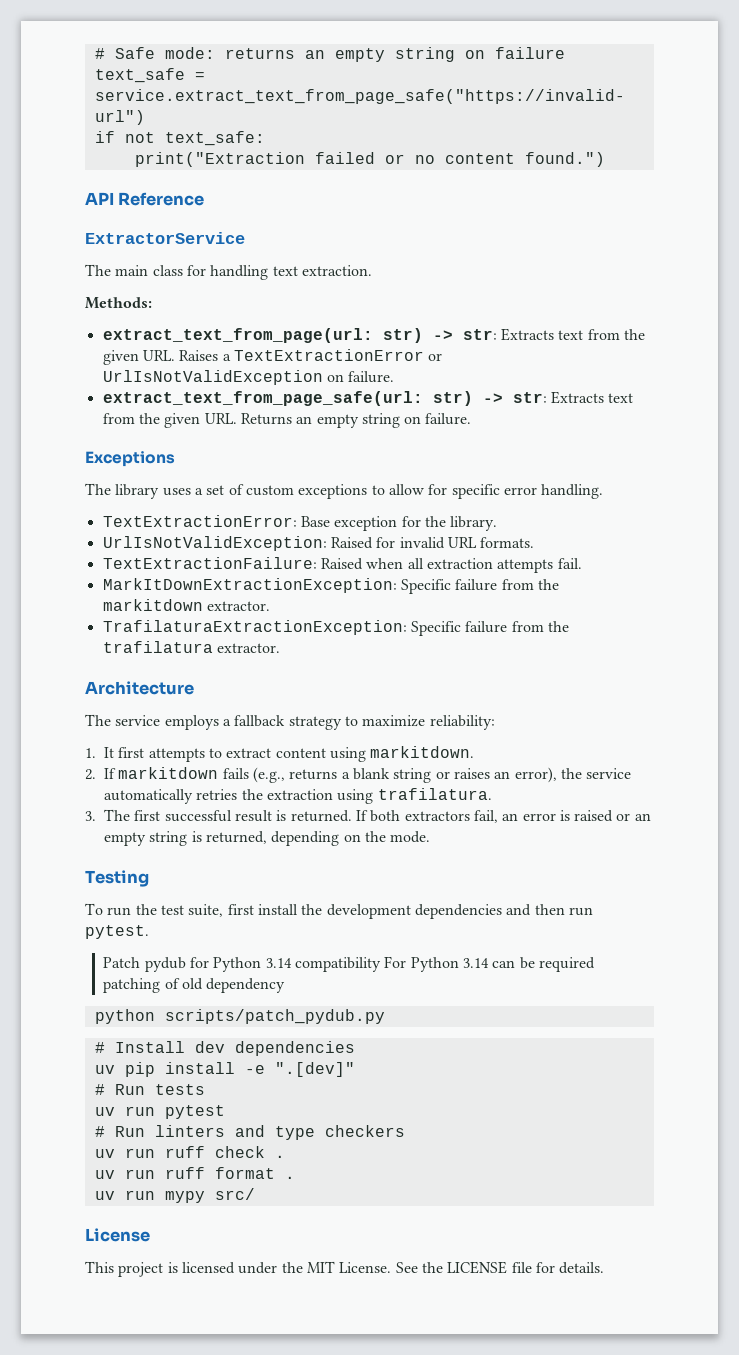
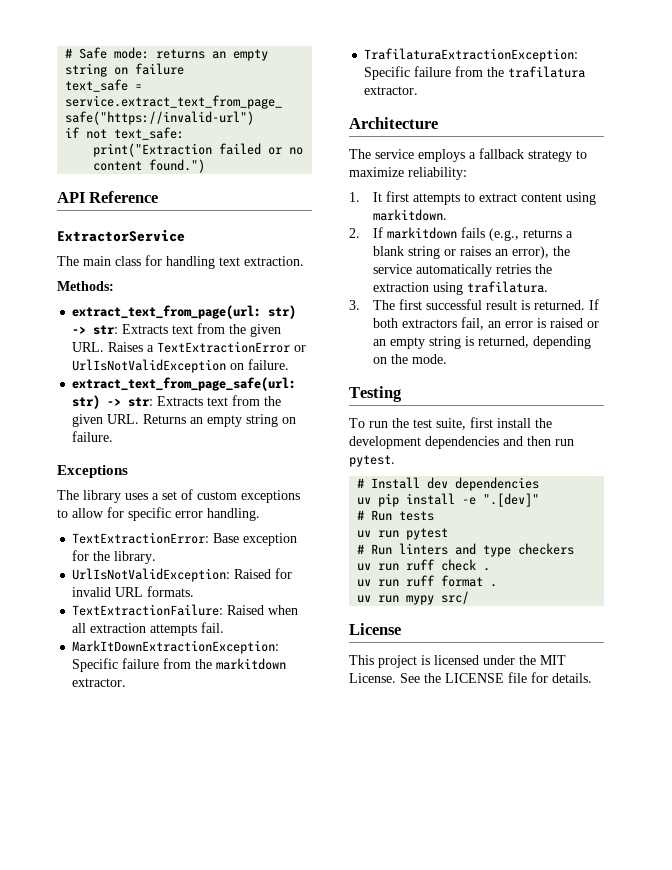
- Patch pydub for Python 3.14 compatibility For Python 3.14 can be required patching of old dependency
- python scripts/patch_pydub.py

